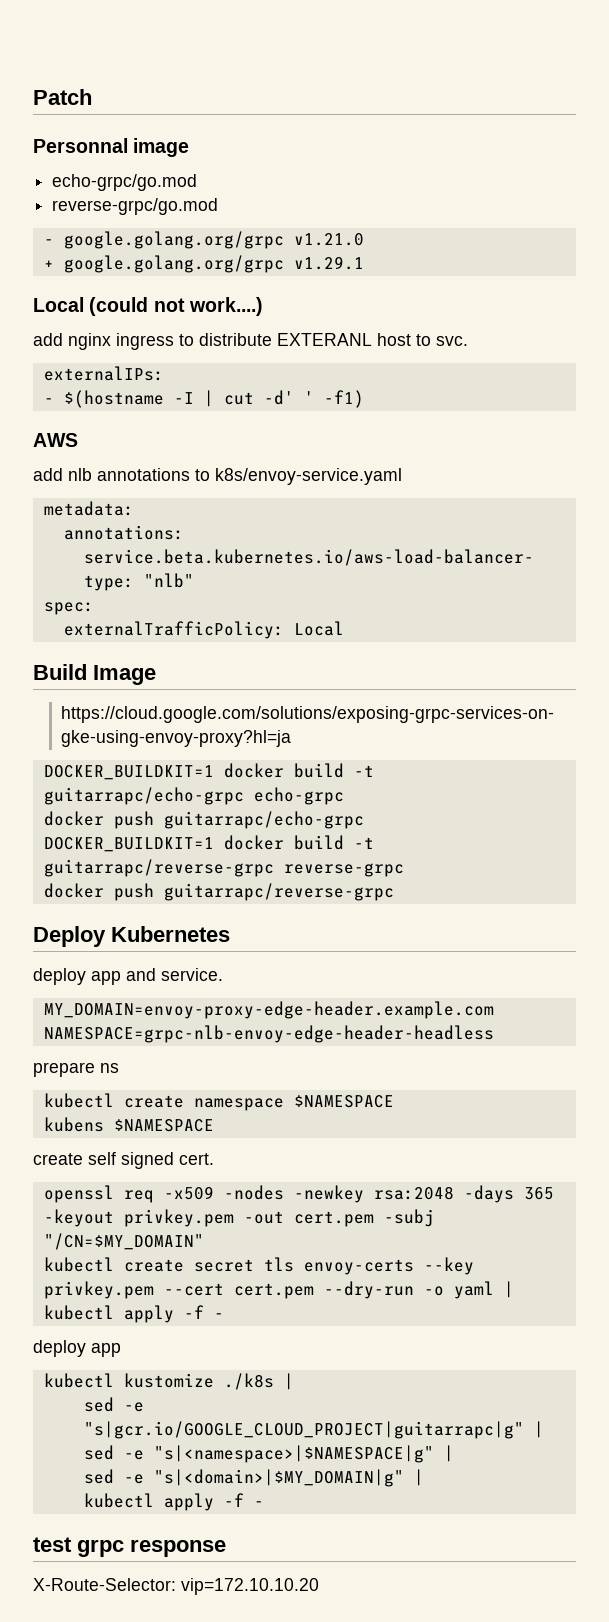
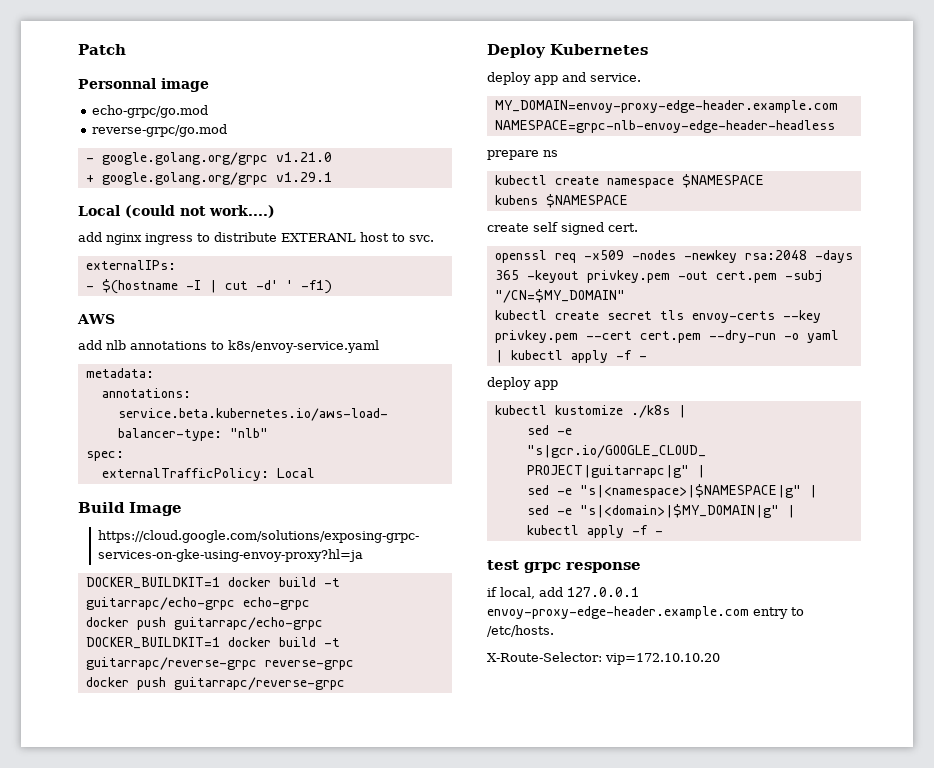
+ if local, add 127.0.0.1 envoy-proxy-edge-header.example.com entry to /etc/hosts.

